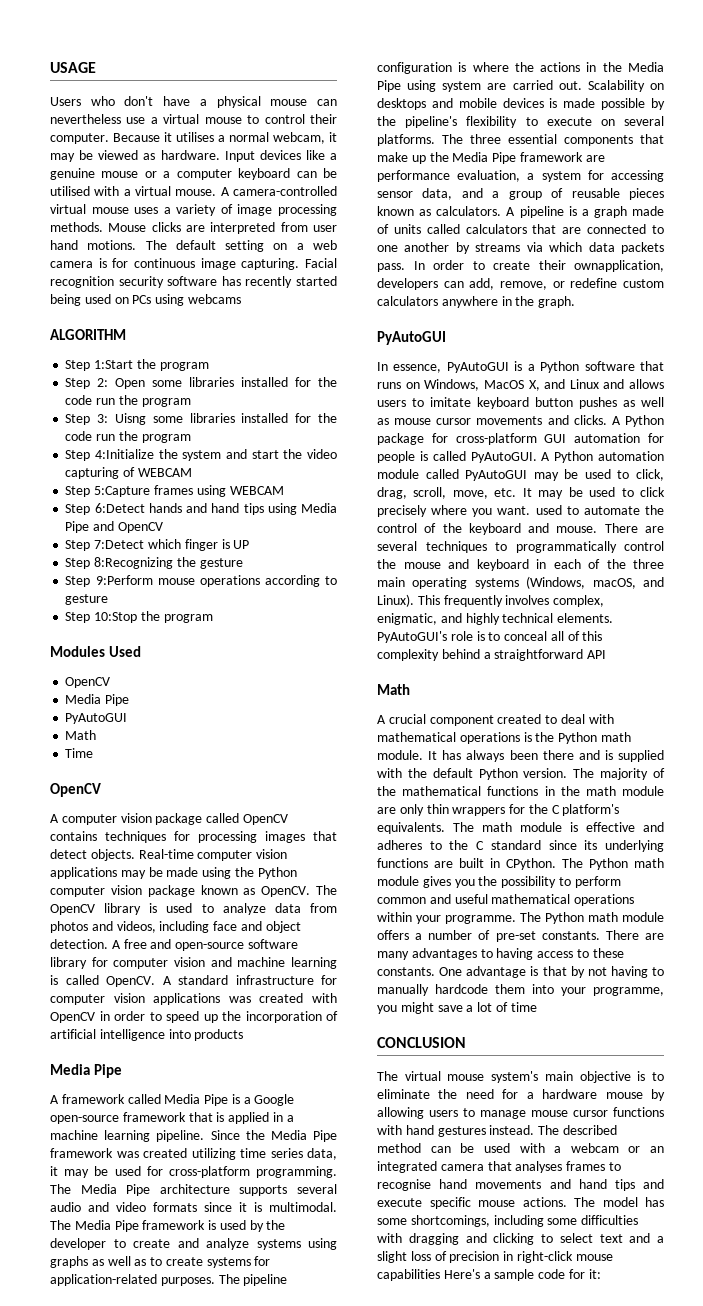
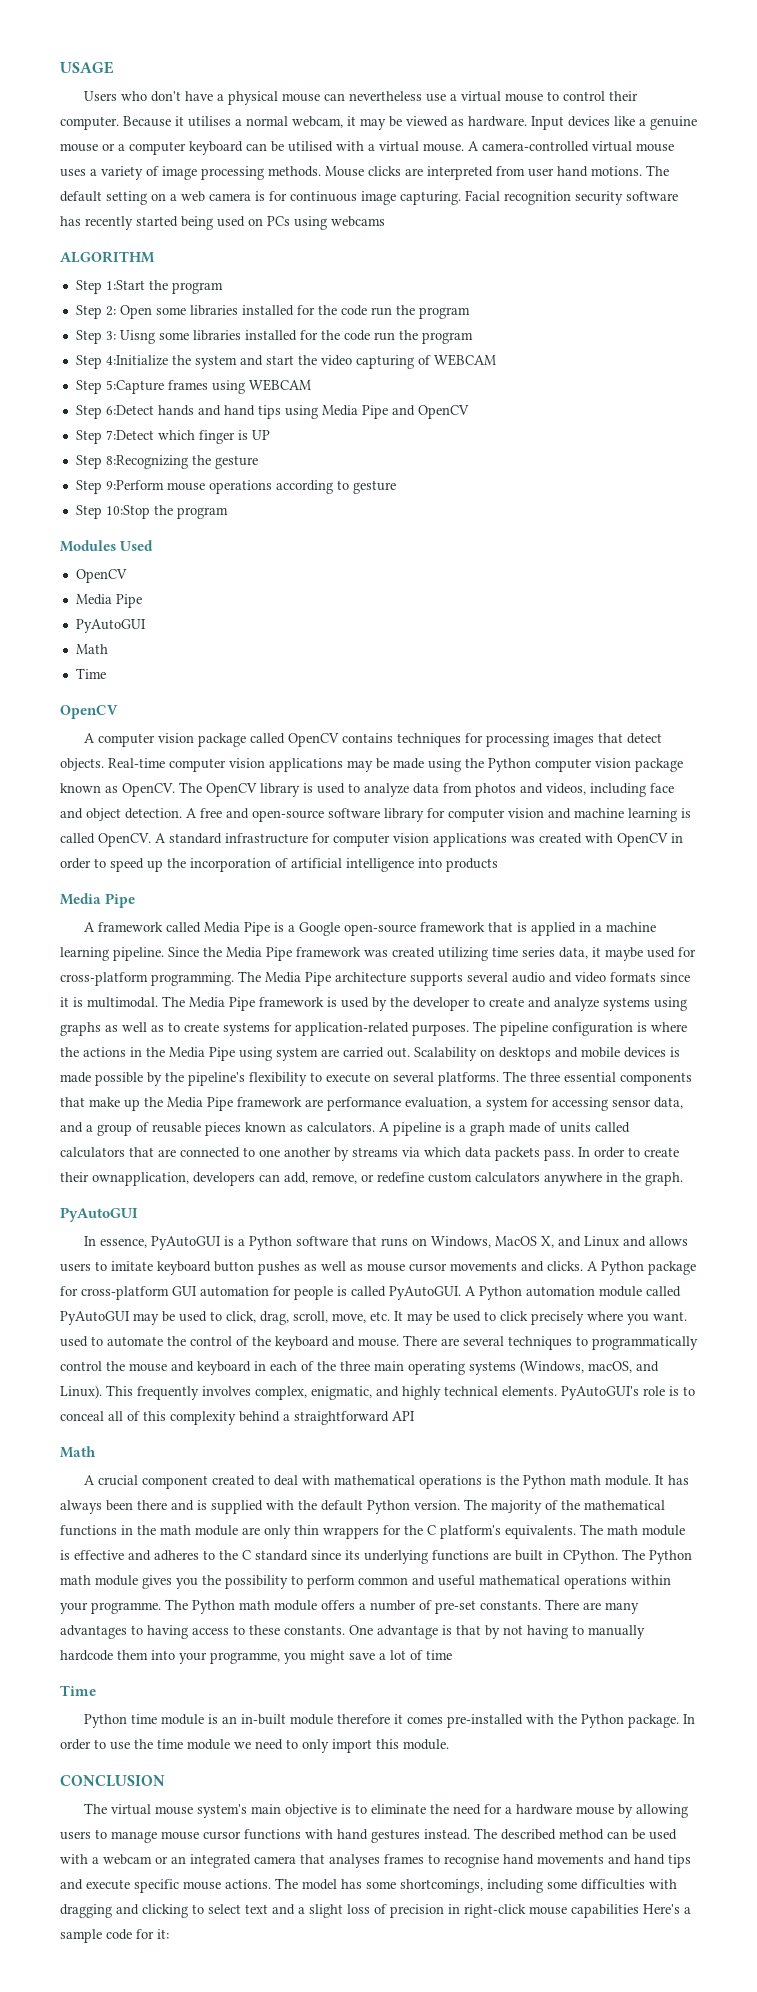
- Since the Media Pipe framework was created utilizing time series data, it may be used for cross-platform programming.
+ Since the Media Pipe framework was created utilizing time series data, it maybe used for cross-platform programming.
  One advantage is that by not having to manually hardcode them into your programme, you might save a lot of time
+ Time
+ Python time module is an in-built module therefore it comes pre-installed with the Python package. In order to use the time module we need to only import this module.

